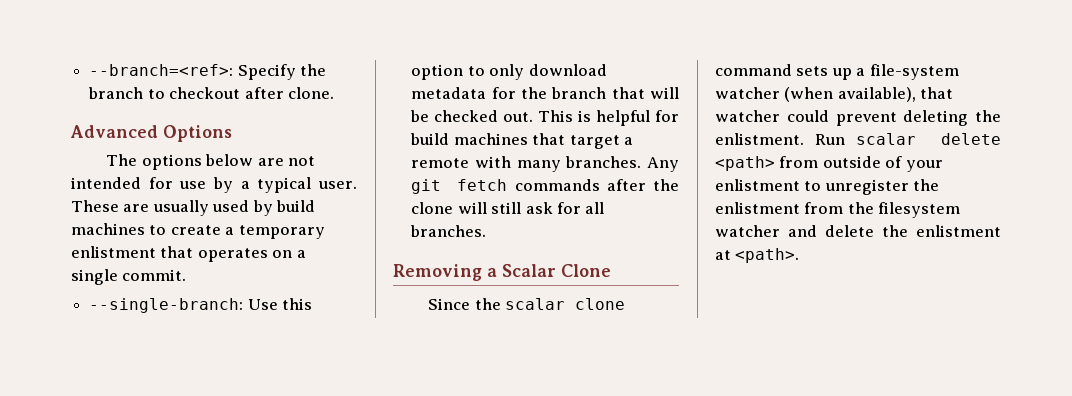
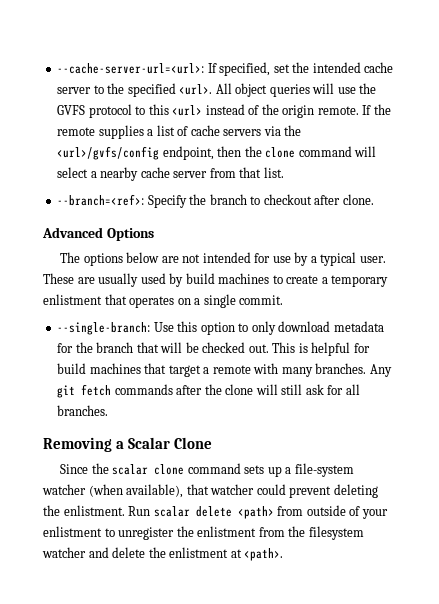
+ --cache-server-url=<url>: If specified, set the intended cache server to the specified <url>. All object queries will use the GVFS protocol to this <url> instead of the origin remote. If the remote supplies a list of cache servers via the <url>/gvfs/config endpoint, then the clone command will select a nearby cache server from that list.

